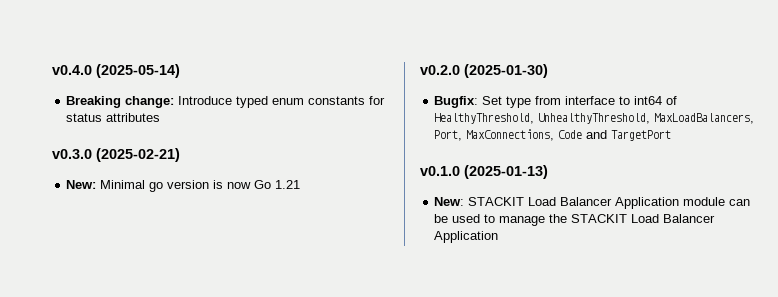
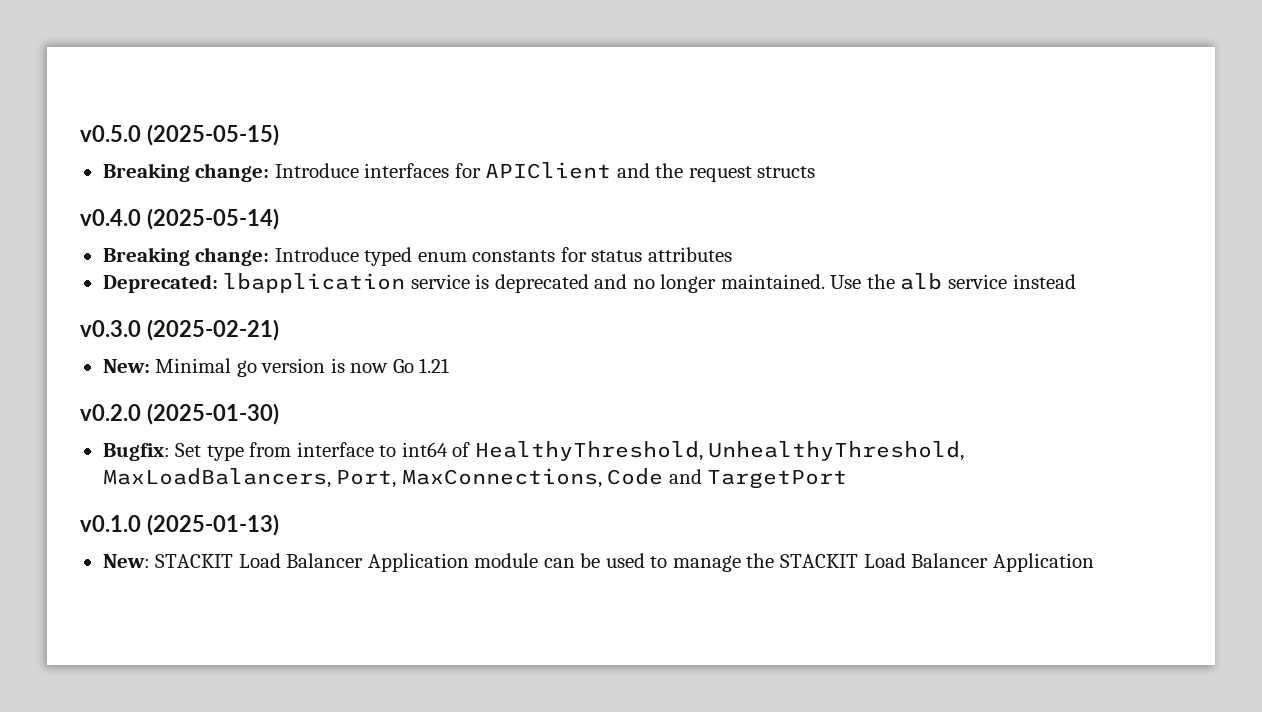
+ v0.5.0 (2025-05-15)
+ Breaking change: Introduce interfaces for APIClient and the request structs
+ Deprecated: lbapplication service is deprecated and no longer maintained. Use the alb service instead

